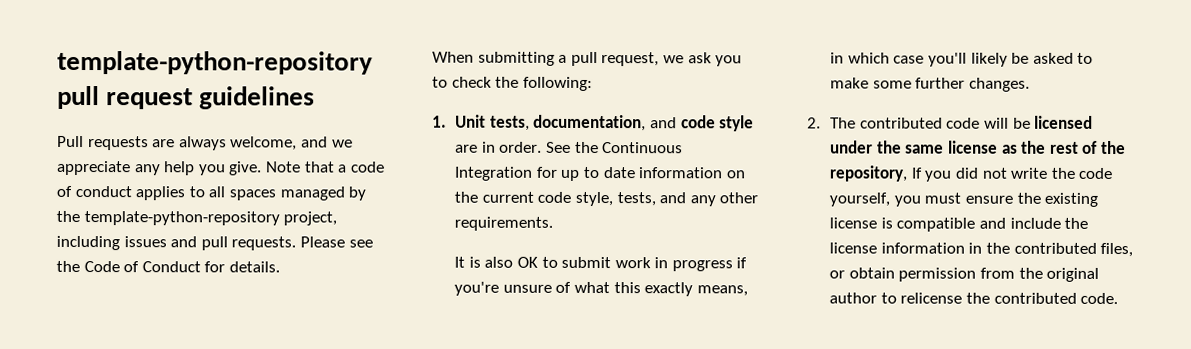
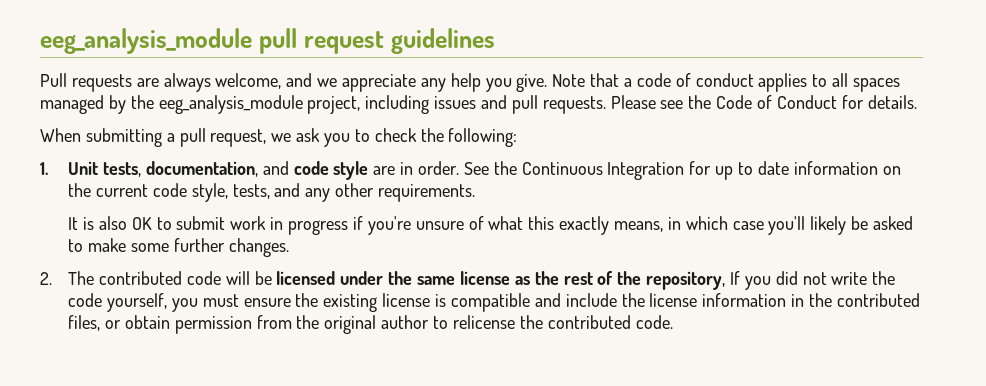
- template-python-repository pull request guidelines
+ eeg_analysis_module pull request guidelines
- Note that a code of conduct applies to all spaces managed by the template-python-repository project, including issues and pull requests.
+ Note that a code of conduct applies to all spaces managed by the eeg_analysis_module project, including issues and pull requests.

